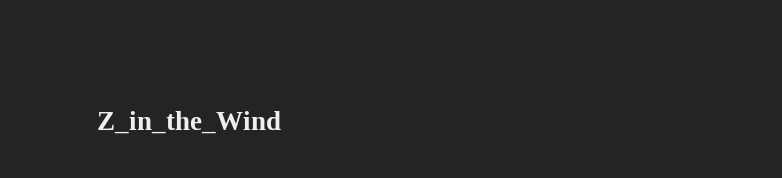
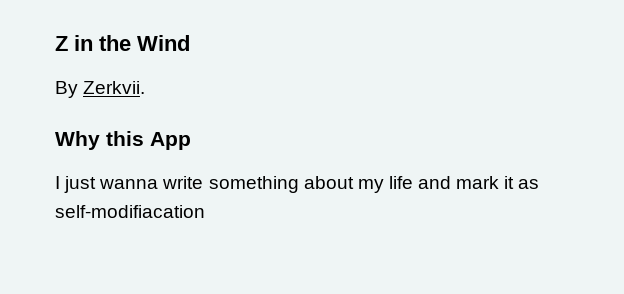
- Z_in_the_Wind
+ Z in the Wind
+ By Zerkvii.
+ Why this App
+ I just wanna write something about my life and mark it as self-modifiacation

